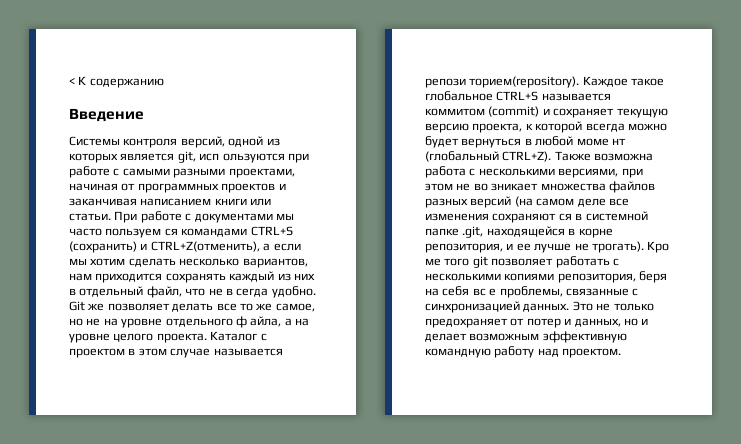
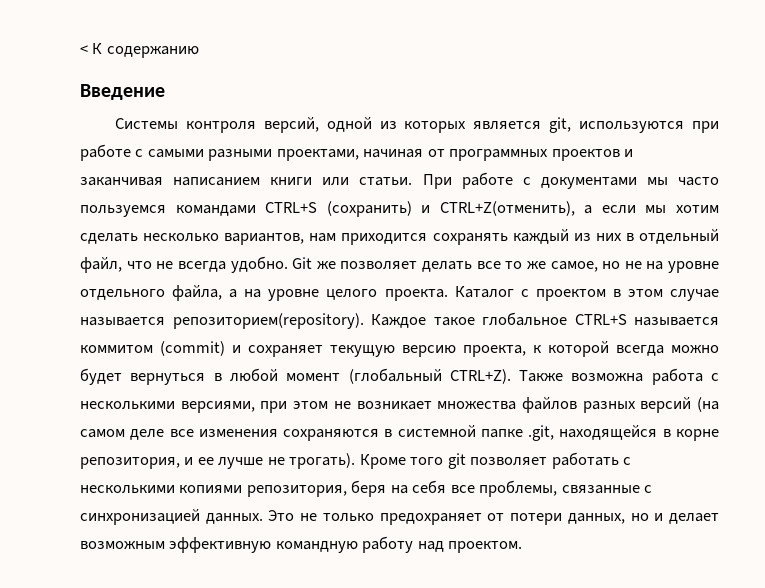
- Системы контроля версий, одной из которых является git, исп ользуются при работе с самыми разными проектами, начиная от программных проектов и заканчивая написанием книги или статьи.
+ Системы контроля версий, одной из которых является git, используются при работе с самыми разными проектами, начиная от программных проектов и заканчивая написанием книги или статьи.
- При работе с документами мы часто пользуем ся командами CTRL+S (сохранить) и CTRL+Z(отменить), а если мы хотим сделать несколько вариантов, нам приходится сохранять каждый из них в отдельный файл, что не в сегда удобно.
+ При работе с документами мы часто пользуемся командами CTRL+S (сохранить) и CTRL+Z(отменить), а если мы хотим сделать несколько вариантов, нам приходится сохранять каждый из них в отдельный файл, что не всегда удобно.
- Git же позволяет делать все то же самое, но не на уровне отдельного ф айла, а на уровне целого проекта.
+ Git же позволяет делать все то же самое, но не на уровне отдельного файла, а на уровне целого проекта.
- Каталог с проектом в этом случае называется репози торием(repository).
+ Каталог с проектом в этом случае называется репозиторием(repository).
- Каждое такое глобальное CTRL+S называется коммитом (commit) и сохраняет текущую версию проекта, к которой всегда можно будет вернуться в любой моме нт (глобальный CTRL+Z).
+ Каждое такое глобальное CTRL+S называется коммитом (commit) и сохраняет текущую версию проекта, к которой всегда можно будет вернуться в любой момент (глобальный CTRL+Z).
- Также возможна работа с несколькими версиями, при этом не во зникает множества файлов разных версий (на самом деле все изменения сохраняют ся в системной папке .git, находящейся в корне репозитория, и ее лучше не трогать).
+ Также возможна работа с несколькими версиями, при этом не возникает множества файлов разных версий (на самом деле все изменения сохраняются в системной папке .git, находящейся в корне репозитория, и ее лучше не трогать).
- Кро ме того git позволяет работать с несколькими копиями репозитория, беря на себя вс е проблемы, связанные с синхронизацией данных.
+ Кроме того git позволяет работать с несколькими копиями репозитория, беря на себя все проблемы, связанные с синхронизацией данных.
- Это не только предохраняет от потер и данных, но и делает возможным эффективную командную работу над проектом.
+ Это не только предохраняет от потери данных, но и делает возможным эффективную командную работу над проектом.

